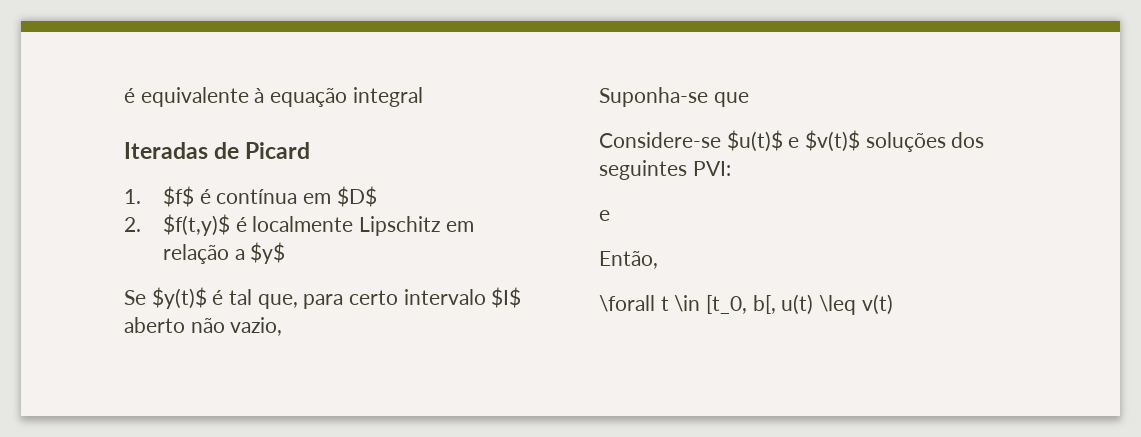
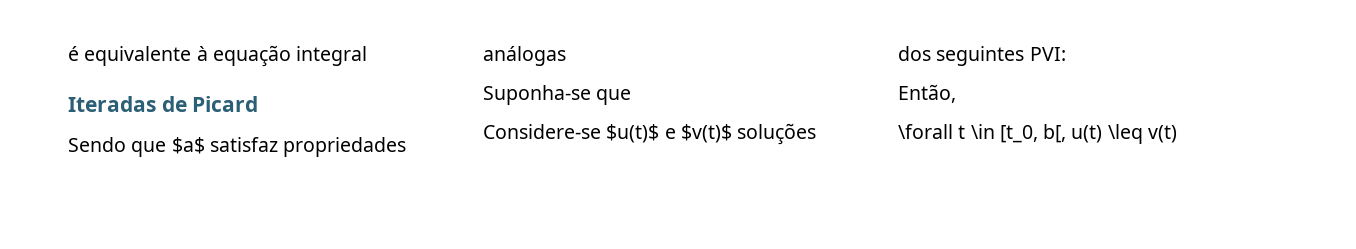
- 1. $f$ é contínua em $D$
- 2. $f(t,y)$ é localmente Lipschitz em relação a $y$
- Se $y(t)$ é tal que, para certo intervalo $I$ aberto não vazio,
+ Sendo que $a$ satisfaz propriedades análogas
  Considere-se $u(t)$ e $v(t)$ soluções dos seguintes PVI:
- e

